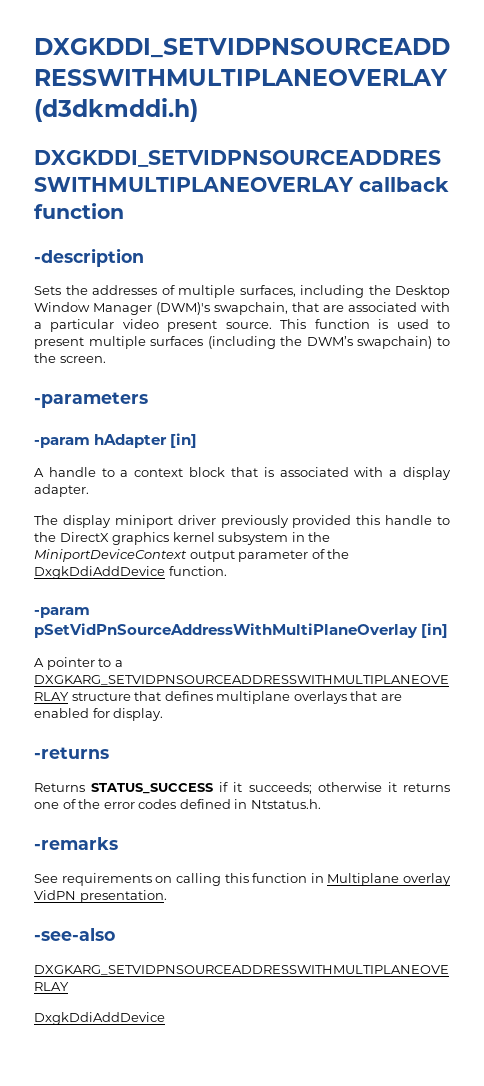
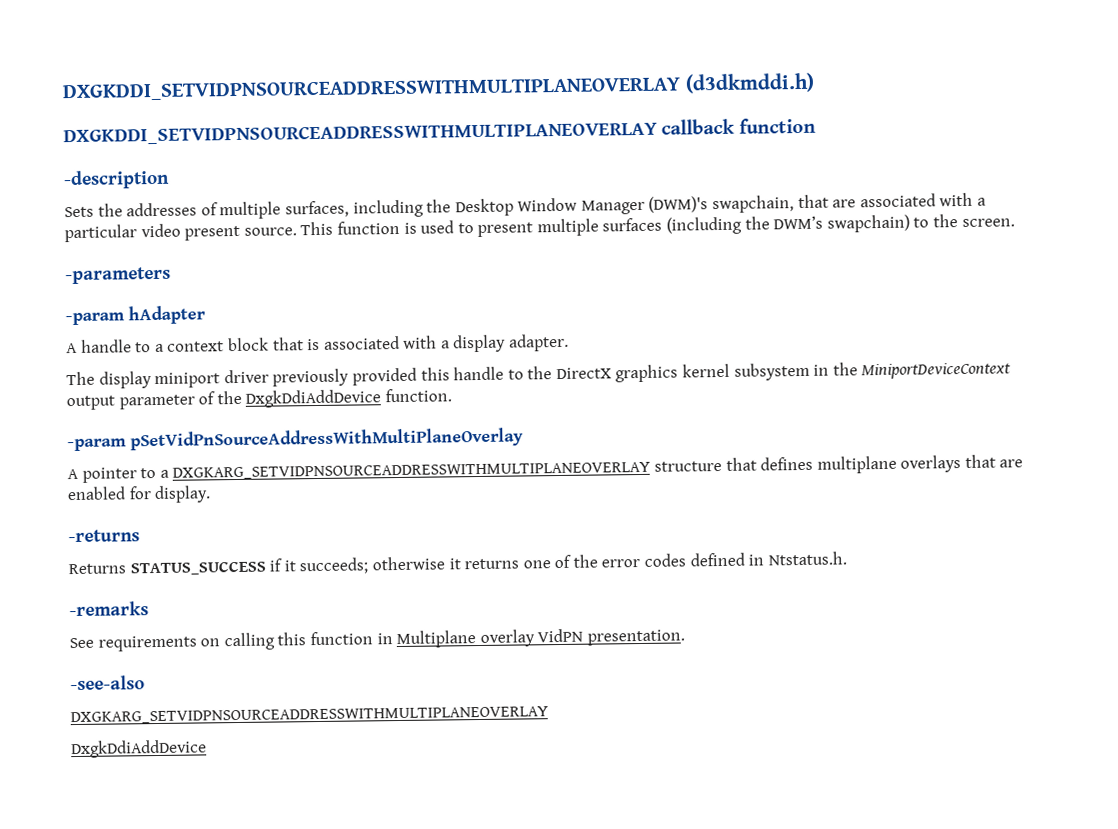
- -param hAdapter [in]
+ -param hAdapter
- -param pSetVidPnSourceAddressWithMultiPlaneOverlay [in]
+ -param pSetVidPnSourceAddressWithMultiPlaneOverlay

